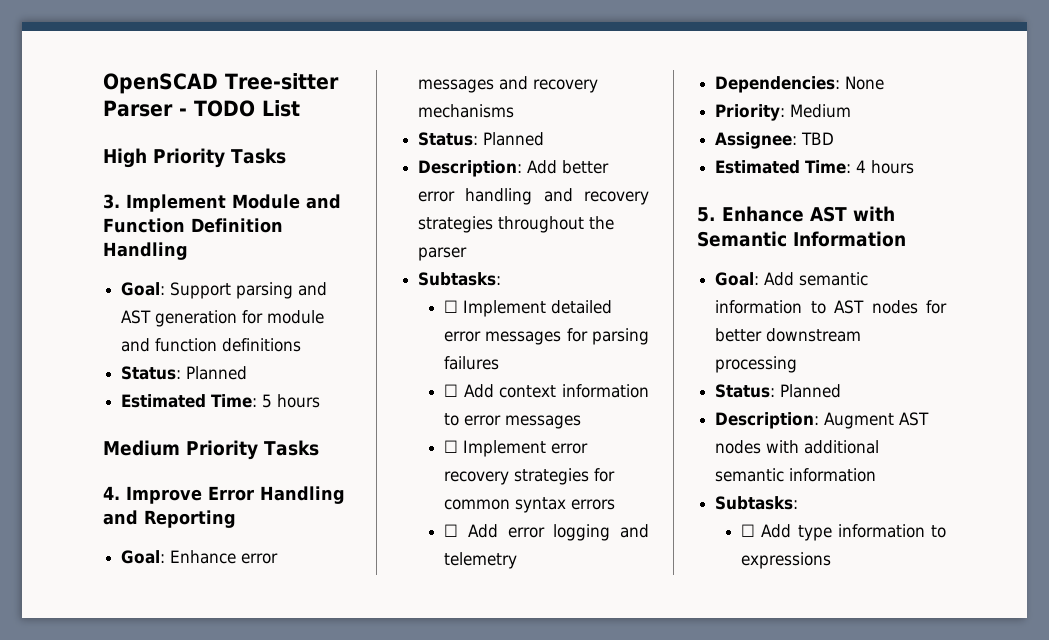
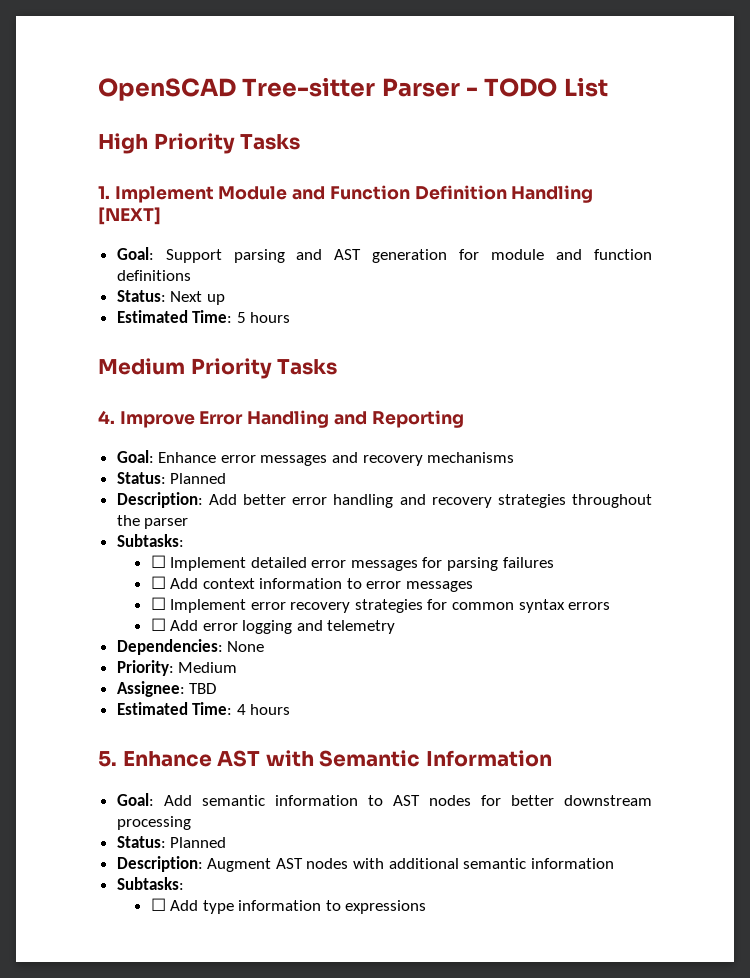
- 3. Implement Module and Function Definition Handling
+ 1. Implement Module and Function Definition Handling [NEXT]
  Goal: Support parsing and AST generation for module and function definitions
- Status: Planned
+ Status: Next up

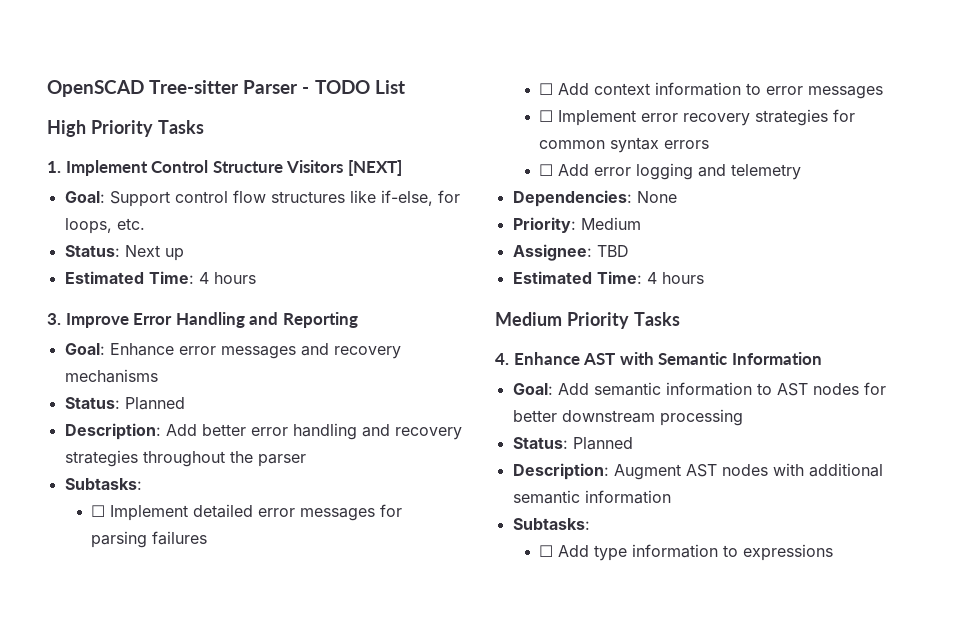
- 1. Implement Module and Function Definition Handling [NEXT]
- Goal: Support parsing and AST generation for module and function definitions
+ 1. Implement Control Structure Visitors [NEXT]
+ Goal: Support control flow structures like if-else, for loops, etc.
  Status: Next up
- Estimated Time: 5 hours
- Medium Priority Tasks
- 4. Improve Error Handling and Reporting
+ Estimated Time: 4 hours
+ 3. Improve Error Handling and Reporting
- 5. Enhance AST with Semantic Information
+ Medium Priority Tasks
+ 4. Enhance AST with Semantic Information

